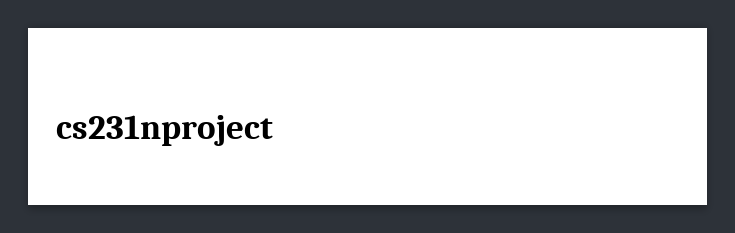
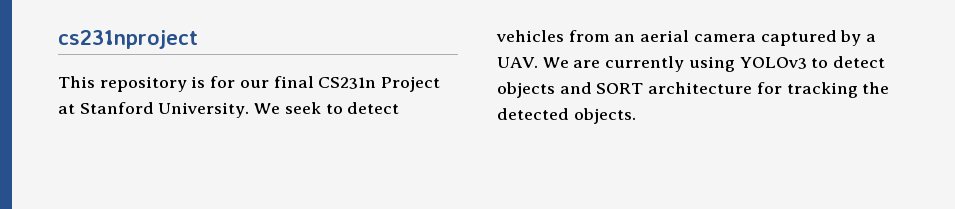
+ This repository is for our final CS231n Project at Stanford University. We seek to detect vehicles from an aerial camera captured by a UAV. We are currently using YOLOv3 to detect objects and SORT architecture for tracking the detected objects.

